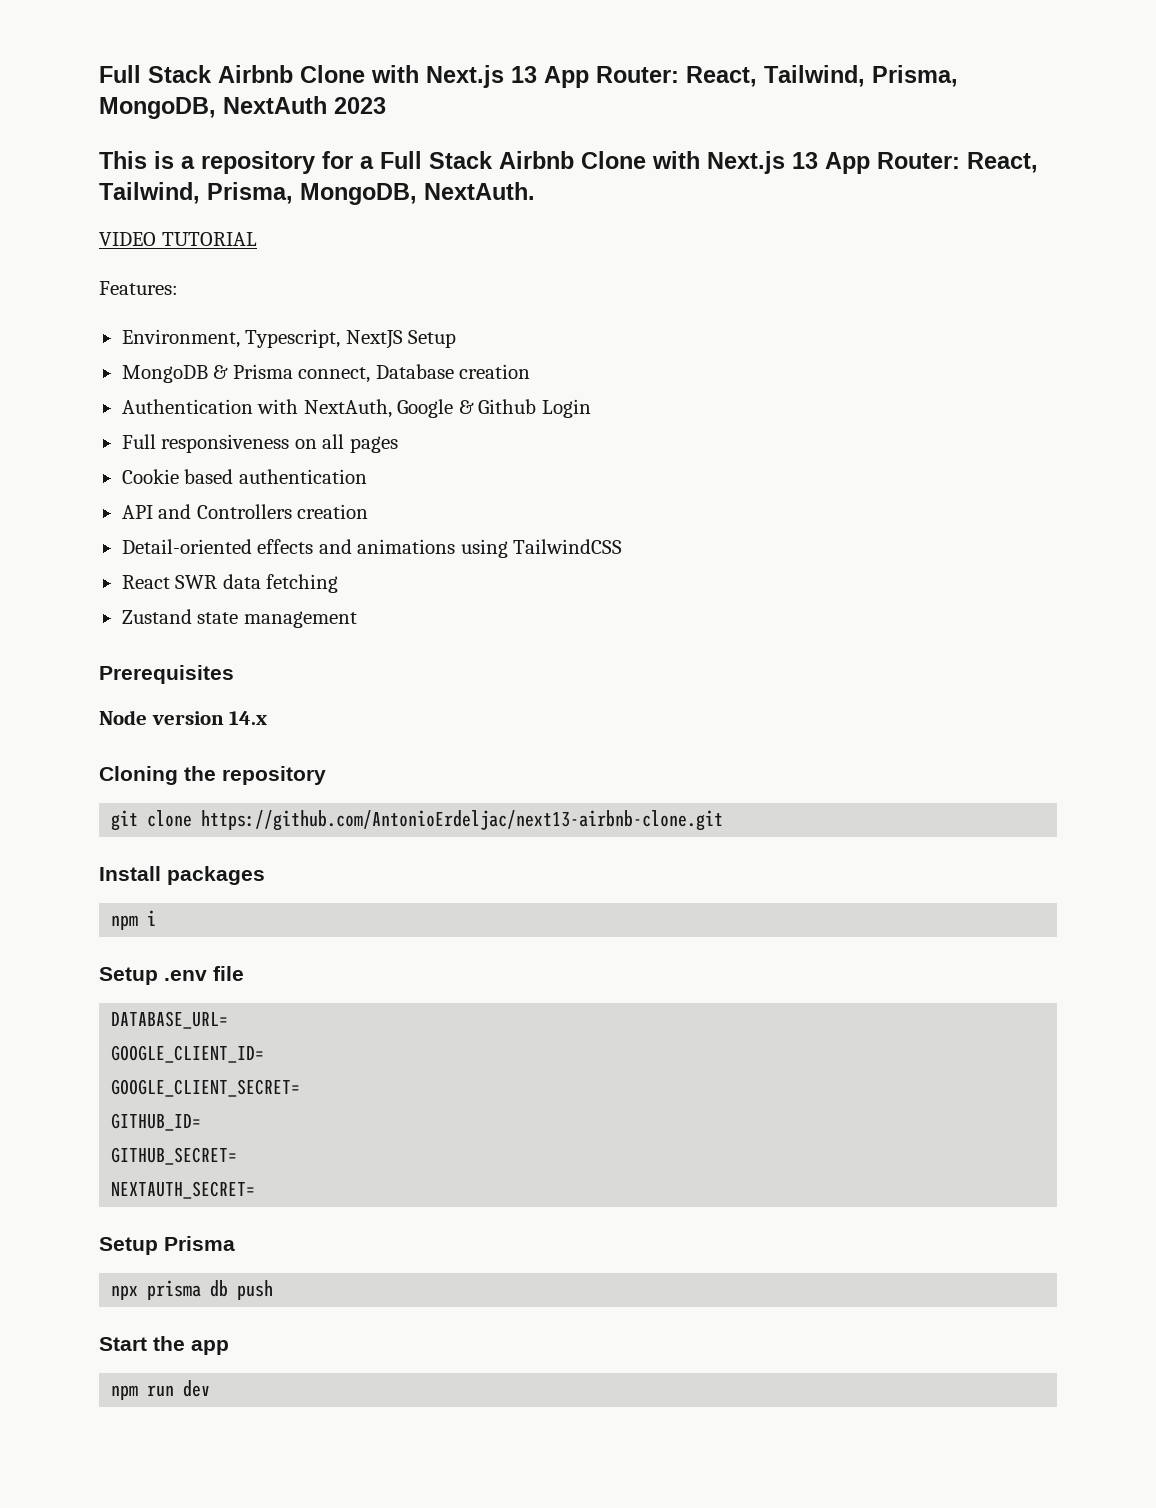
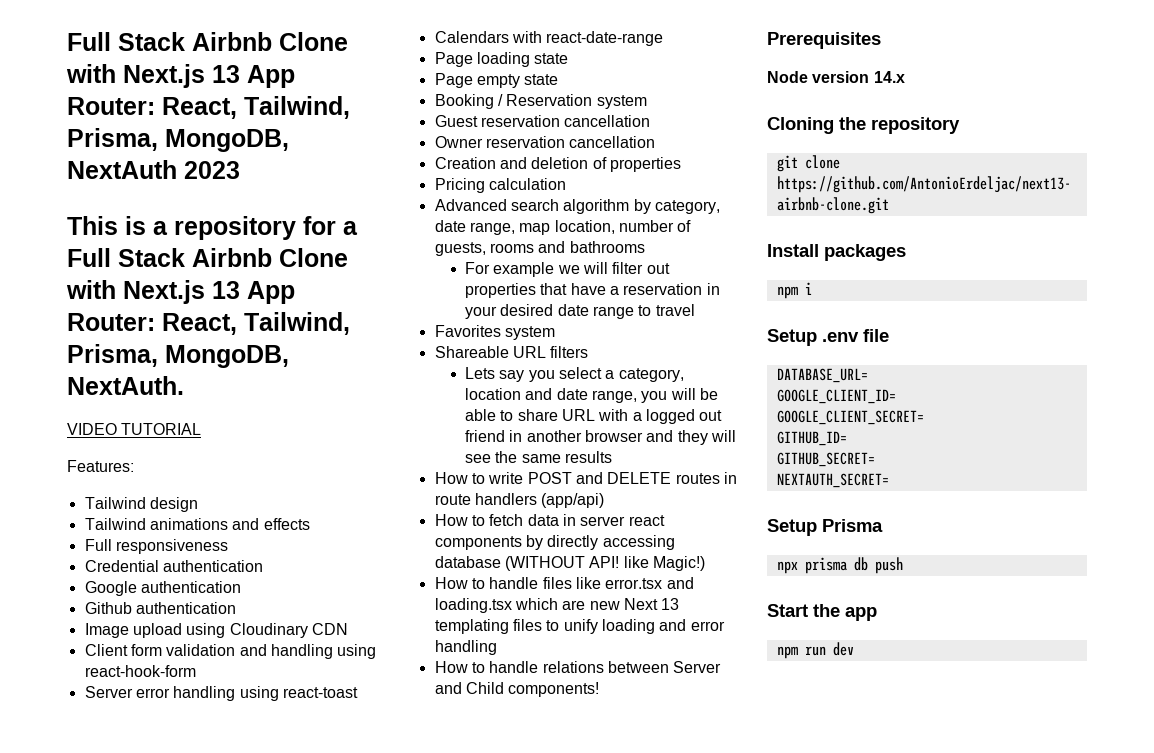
- Environment, Typescript, NextJS Setup
- MongoDB & Prisma connect, Database creation
- Authentication with NextAuth, Google & Github Login
- Full responsiveness on all pages
- Cookie based authentication
- API and Controllers creation
- Detail-oriented effects and animations using TailwindCSS
- React SWR data fetching
- Zustand state management
+ Tailwind design
+ Tailwind animations and effects
+ Full responsiveness
+ Credential authentication
+ Google authentication
+ Github authentication
+ Image upload using Cloudinary CDN
+ Client form validation and handling using react-hook-form
+ Server error handling using react-toast
+ Calendars with react-date-range
+ Page loading state
+ Page empty state
+ Booking / Reservation system
+ Guest reservation cancellation
+ Owner reservation cancellation
+ Creation and deletion of properties
+ Pricing calculation
+ Advanced search algorithm by category, date range, map location, number of guests, rooms and bathrooms
+ For example we will filter out properties that have a reservation in your desired date range to travel
+ Favorites system
+ Shareable URL filters
+ Lets say you select a category, location and date range, you will be able to share URL with a logged out friend in another browser and they will see the same results
+ How to write POST and DELETE routes in route handlers (app/api)
+ How to fetch data in server react components by directly accessing database (WITHOUT API! like Magic!)
+ How to handle files like error.tsx and loading.tsx which are new Next 13 templating files to unify loading and error handling
+ How to handle relations between Server and Child components!

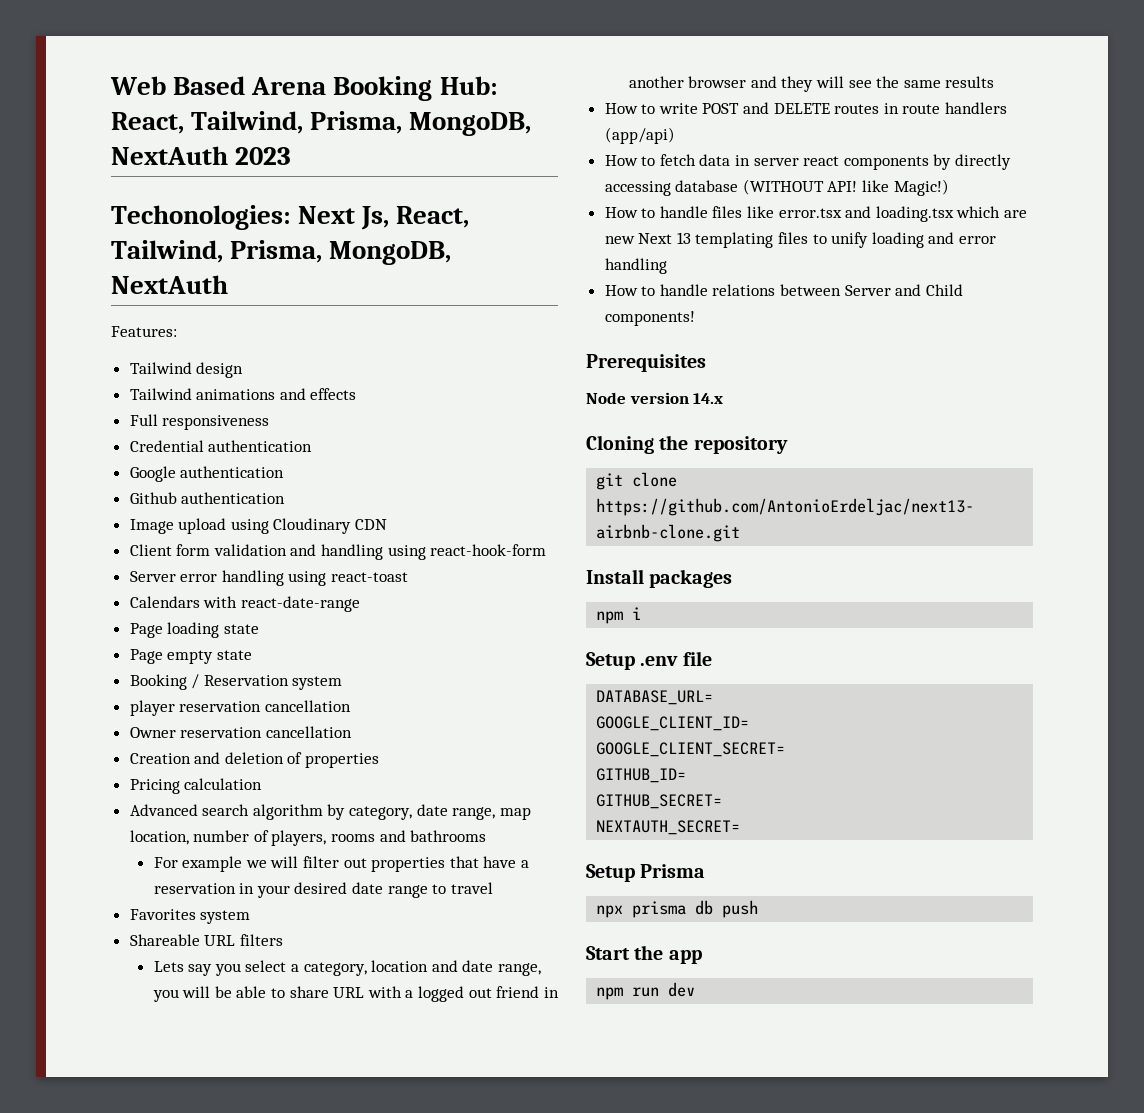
- Full Stack Airbnb Clone with Next.js 13 App Router: React, Tailwind, Prisma, MongoDB, NextAuth 2023
+ Web Based Arena Booking Hub: React, Tailwind, Prisma, MongoDB, NextAuth 2023
- This is a repository for a Full Stack Airbnb Clone with Next.js 13 App Router: React, Tailwind, Prisma, MongoDB, NextAuth.
- VIDEO TUTORIAL
+ Techonologies: Next Js, React, Tailwind, Prisma, MongoDB, NextAuth
- Guest reservation cancellation
+ player reservation cancellation
- Advanced search algorithm by category, date range, map location, number of guests, rooms and bathrooms
+ Advanced search algorithm by category, date range, map location, number of players, rooms and bathrooms

